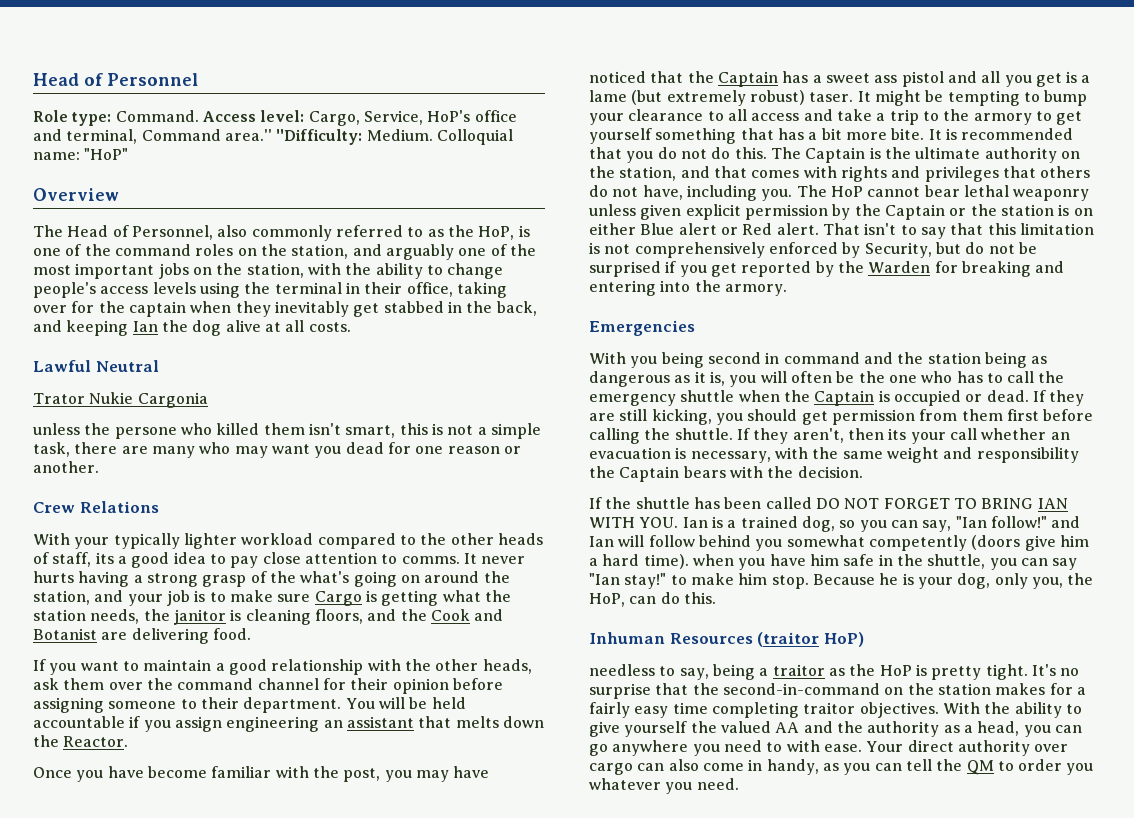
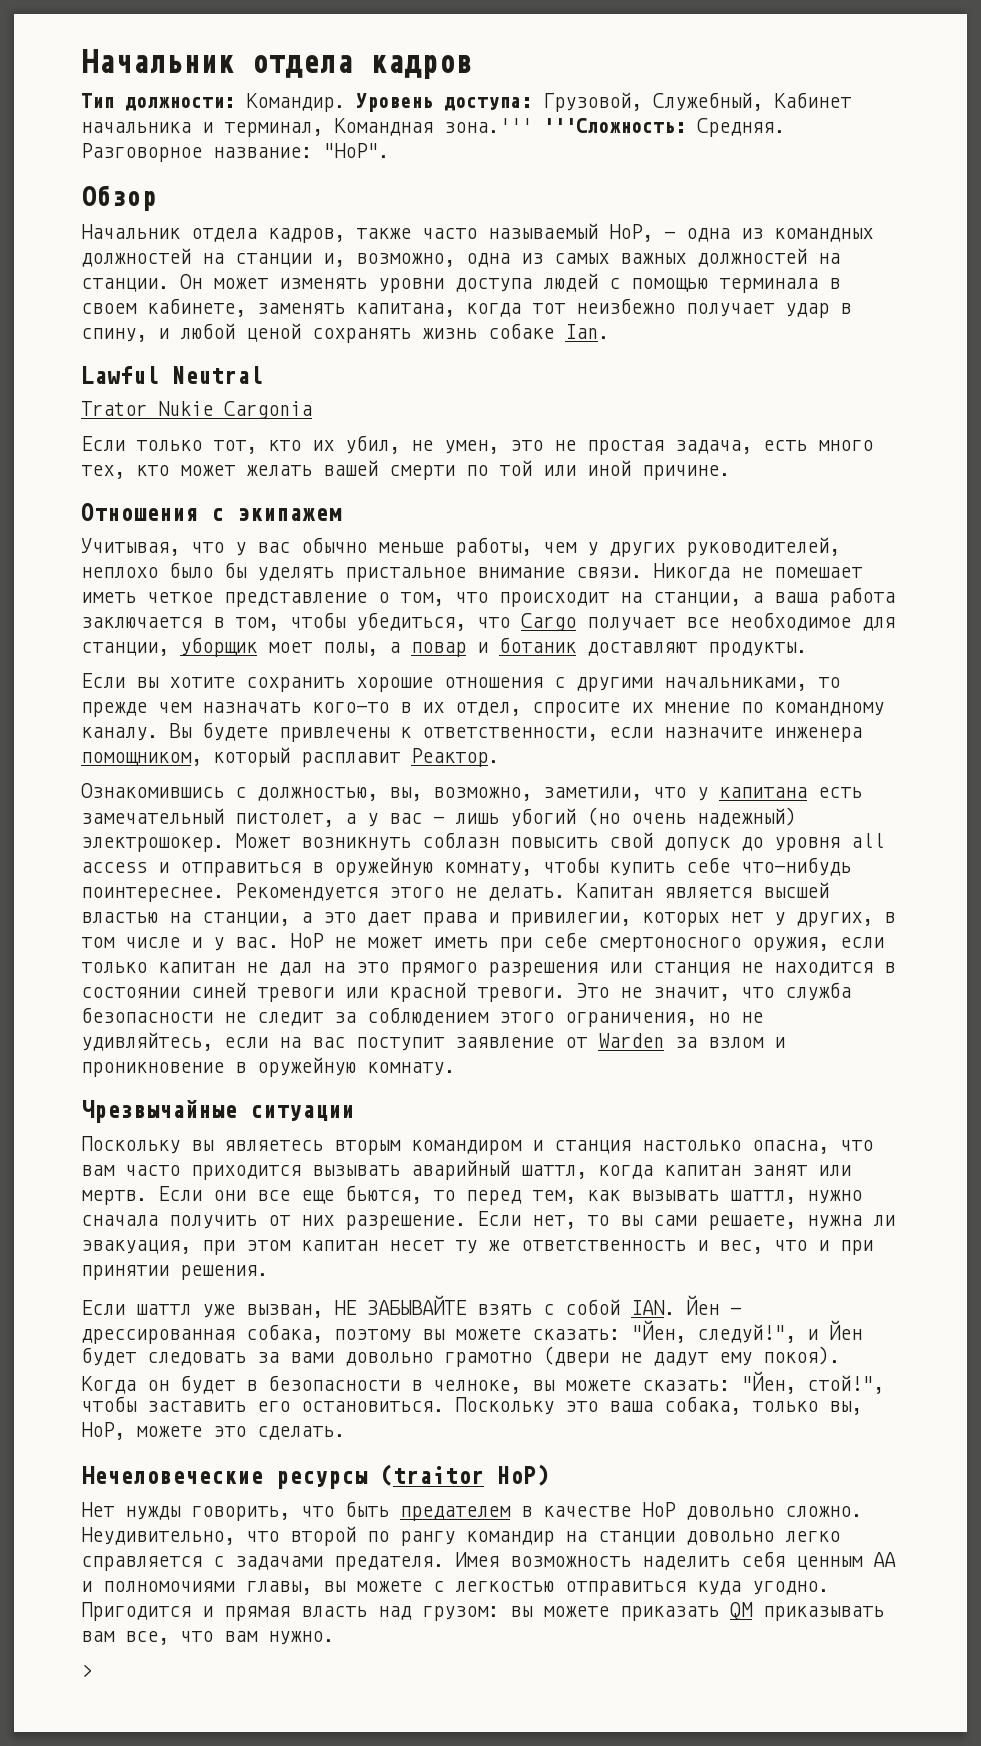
- Head of Personnel
- Role type: Command. Access level: Cargo, Service, HoP's office and terminal, Command area.'' ''Difficulty: Medium. Colloquial name: "HoP"
- Overview
- The Head of Personnel, also commonly referred to as the HoP, is one of the command roles on the station, and arguably one of the most important jobs on the station, with the ability to change people's access levels using the terminal in their office, taking over for the captain when they inevitably get stabbed in the back, and keeping Ian the dog alive at all costs.
+ Начальник отдела кадров
+ Тип должности: Командир. Уровень доступа: Грузовой, Служебный, Кабинет начальника и терминал, Командная зона.''' '''Сложность: Средняя. Разговорное название: "HoP".
+ Обзор
+ Начальник отдела кадров, также часто называемый HoP, - одна из командных должностей на станции и, возможно, одна из самых важных должностей на станции. Он может изменять уровни доступа людей с помощью терминала в своем кабинете, заменять капитана, когда тот неизбежно получает удар в спину, и любой ценой сохранять жизнь собаке Ian.
- unless the persone who killed them isn't smart, this is not a simple task, there are many who may want you dead for one reason or another.
- Crew Relations
- With your typically lighter workload compared to the other heads of staff, its a good idea to pay close attention to comms. It never hurts having a strong grasp of the what's going on around the station, and your job is to make sure Cargo is getting what the station needs, the janitor is cleaning floors, and the Cook and Botanist are delivering food.
- If you want to maintain a good relationship with the other heads, ask them over the command channel for their opinion before assigning someone to their department. You will be held accountable if you assign engineering an assistant that melts down the Reactor.
- Once you have become familiar with the post, you may have noticed that the Captain has a sweet ass pistol and all you get is a lame (but extremely robust) taser. It might be tempting to bump your clearance to all access and take a trip to the armory to get yourself something that has a bit more bite. It is recommended that you do not do this. The Captain is the ultimate authority on the station, and that comes with rights and privileges that others do not have, including you. The HoP cannot bear lethal weaponry unless given explicit permission by the Captain or the station is on either Blue alert or Red alert. That isn't to say that this limitation is not comprehensively enforced by Security, but do not be surprised if you get reported by the Warden for breaking and entering into the armory.
- Emergencies
- With you being second in command and the station being as dangerous as it is, you will often be the one who has to call the emergency shuttle when the Captain is occupied or dead. If they are still kicking, you should get permission from them first before calling the shuttle. If they aren't, then its your call whether an evacuation is necessary, with the same weight and responsibility the Captain bears with the decision.
- If the shuttle has been called DO NOT FORGET TO BRING IAN WITH YOU. Ian is a trained dog, so you can say, "Ian follow!" and Ian will follow behind you somewhat competently (doors give him a hard time). when you have him safe in the shuttle, you can say "Ian stay!" to make him stop. Because he is your dog, only you, the HoP, can do this.
- Inhuman Resources (traitor HoP)
- needless to say, being a traitor as the HoP is pretty tight. It's no surprise that the second-in-command on the station makes for a fairly easy time completing traitor objectives. With the ability to give yourself the valued AA and the authority as a head, you can go anywhere you need to with ease. Your direct authority over cargo can also come in handy, as you can tell the QM to order you whatever you need.
+ Если только тот, кто их убил, не умен, это не простая задача, есть много тех, кто может желать вашей смерти по той или иной причине.
+ Отношения с экипажем
+ Учитывая, что у вас обычно меньше работы, чем у других руководителей, неплохо было бы уделять пристальное внимание связи. Никогда не помешает иметь четкое представление о том, что происходит на станции, а ваша работа заключается в том, чтобы убедиться, что Cargo получает все необходимое для станции, уборщик моет полы, а повар и ботаник доставляют продукты.
+ Если вы хотите сохранить хорошие отношения с другими начальниками, то прежде чем назначать кого-то в их отдел, спросите их мнение по командному каналу. Вы будете привлечены к ответственности, если назначите инженера помощником, который расплавит Реактор.
+ Ознакомившись с должностью, вы, возможно, заметили, что у капитана есть замечательный пистолет, а у вас - лишь убогий (но очень надежный) электрошокер. Может возникнуть соблазн повысить свой допуск до уровня all access и отправиться в оружейную комнату, чтобы купить себе что-нибудь поинтереснее. Рекомендуется этого не делать. Капитан является высшей властью на станции, а это дает права и привилегии, которых нет у других, в том числе и у вас. HoP не может иметь при себе смертоносного оружия, если только капитан не дал на это прямого разрешения или станция не находится в состоянии синей тревоги или красной тревоги. Это не значит, что служба безопасности не следит за соблюдением этого ограничения, но не удивляйтесь, если на вас поступит заявление от Warden за взлом и проникновение в оружейную комнату.
+ Чрезвычайные ситуации
+ Поскольку вы являетесь вторым командиром и станция настолько опасна, что вам часто приходится вызывать аварийный шаттл, когда капитан занят или мертв. Если они все еще бьются, то перед тем, как вызывать шаттл, нужно сначала получить от них разрешение. Если нет, то вы сами решаете, нужна ли эвакуация, при этом капитан несет ту же ответственность и вес, что и при принятии решения.
+ Если шаттл уже вызван, НЕ ЗАБЫВАЙТЕ взять с собой IAN. Йен - дрессированная собака, поэтому вы можете сказать: "Йен, следуй!", и Йен будет следовать за вами довольно грамотно (двери не дадут ему покоя). Когда он будет в безопасности в челноке, вы можете сказать: "Йен, стой!", чтобы заставить его остановиться. Поскольку это ваша собака, только вы, HoP, можете это сделать.
+ Нечеловеческие ресурсы (traitor HoP)
+ Нет нужды говорить, что быть предателем в качестве HoP довольно сложно. Неудивительно, что второй по рангу командир на станции довольно легко справляется с задачами предателя. Имея возможность наделить себя ценным AA и полномочиями главы, вы можете с легкостью отправиться куда угодно. Пригодится и прямая власть над грузом: вы можете приказать QM приказывать вам все, что вам нужно.
+ >

